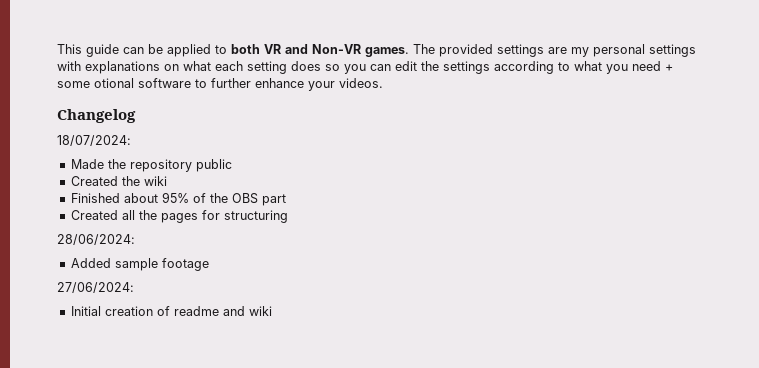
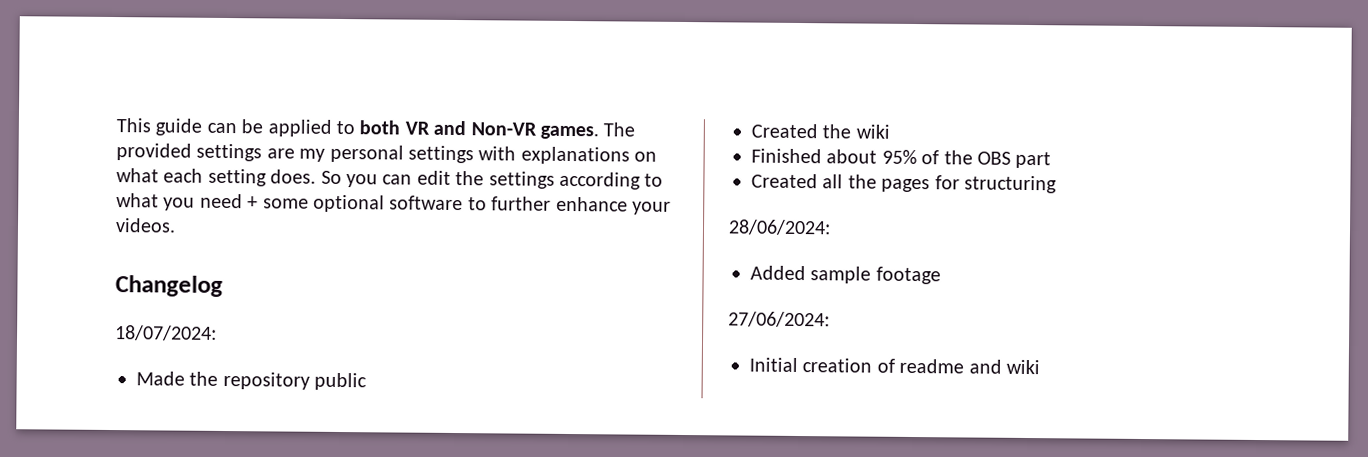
- The provided settings are my personal settings with explanations on what each setting does so you can edit the settings according to what you need + some otional software to further enhance your videos.
+ The provided settings are my personal settings with explanations on what each setting does. So you can edit the settings according to what you need + some optional software to further enhance your videos.

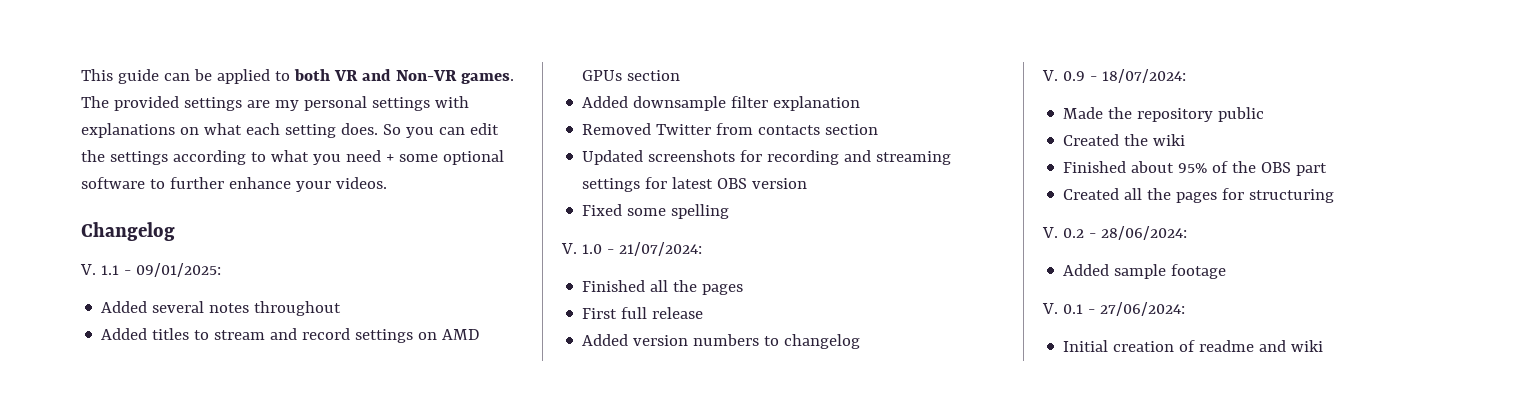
- 18/07/2024:
+ V. 1.1 - 09/01/2025:
+ Added several notes throughout
+ Added titles to stream and record settings on AMD GPUs section
+ Added downsample filter explanation
+ Removed Twitter from contacts section
+ Updated screenshots for recording and streaming settings for latest OBS version
+ Fixed some spelling
+ V. 1.0 - 21/07/2024:
+ Finished all the pages
+ First full release
+ Added version numbers to changelog
+ V. 0.9 - 18/07/2024:
- 28/06/2024:
+ V. 0.2 - 28/06/2024:
- 27/06/2024:
+ V. 0.1 - 27/06/2024:

